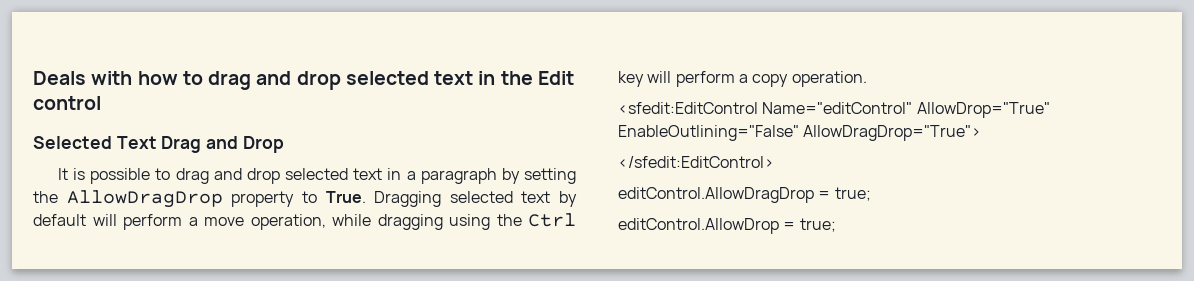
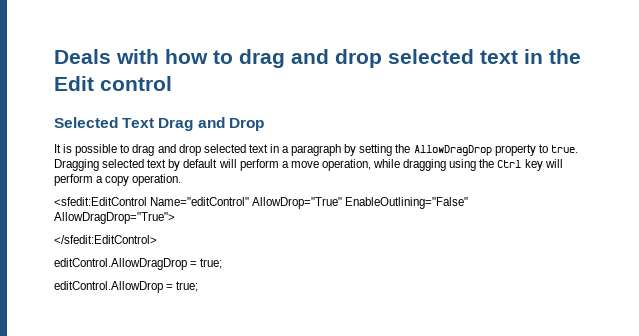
- It is possible to drag and drop selected text in a paragraph by setting the AllowDragDrop property to True.
+ It is possible to drag and drop selected text in a paragraph by setting the AllowDragDrop property to true.

